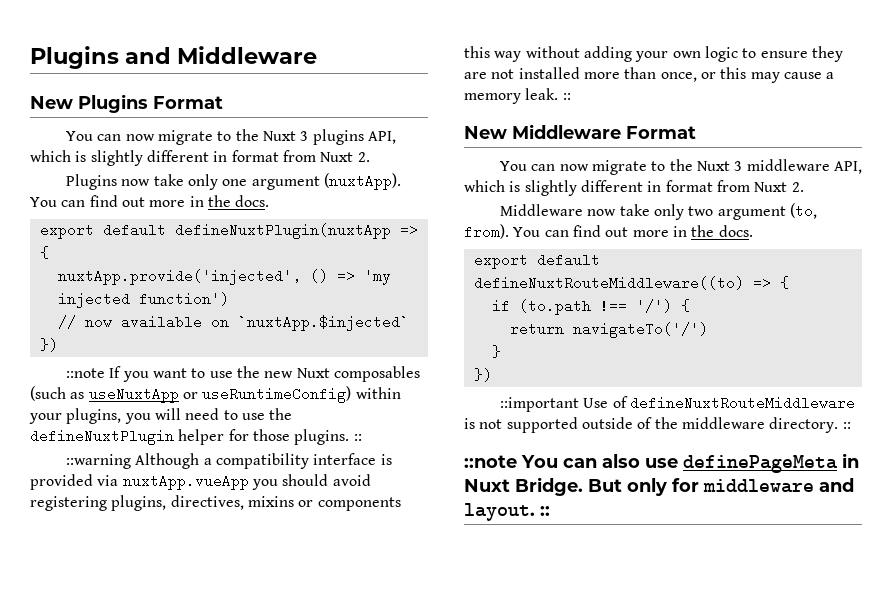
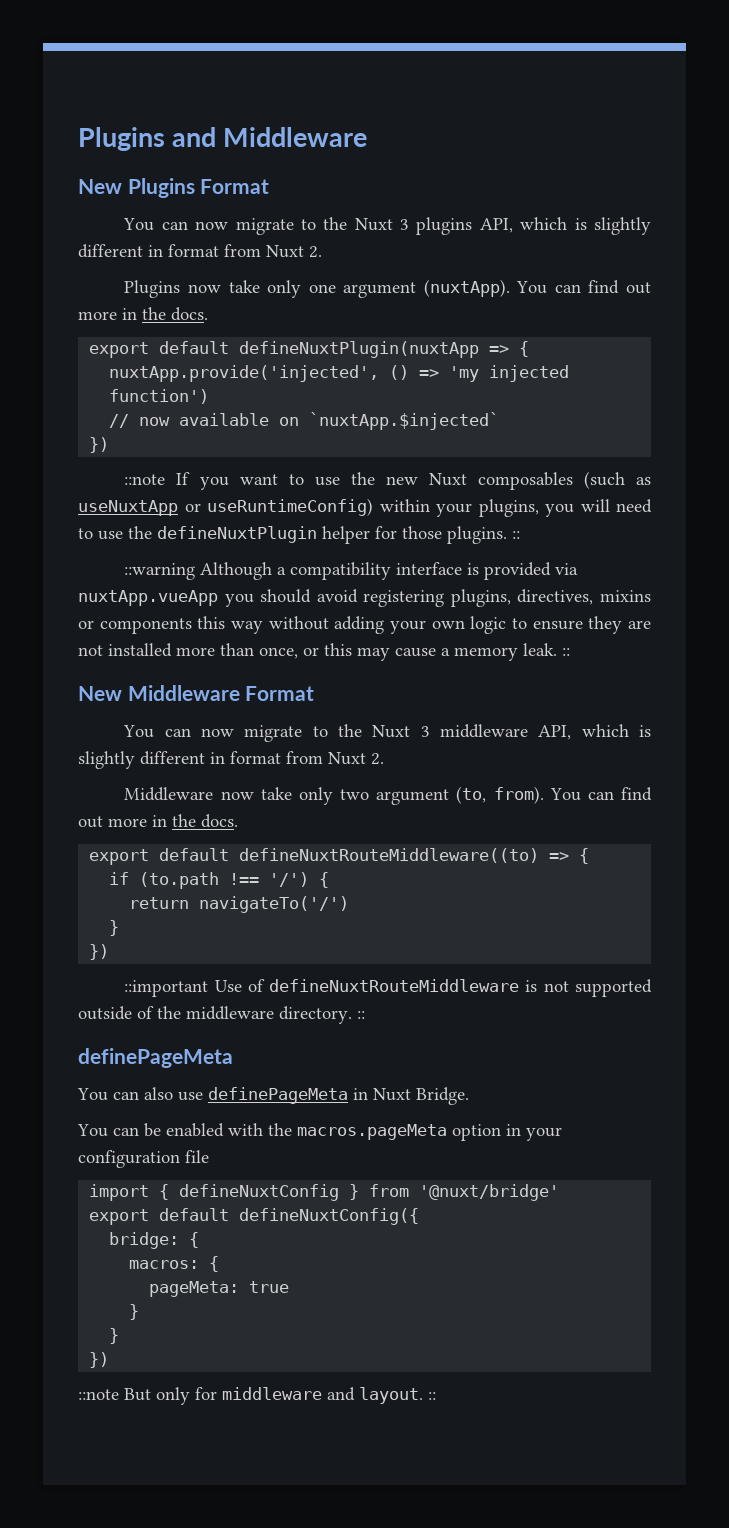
  ::important Use of defineNuxtRouteMiddleware is not supported outside of the middleware directory. ::
- ::note You can also use definePageMeta in Nuxt Bridge. But only for middleware and layout. ::
+ definePageMeta
+ You can also use definePageMeta in Nuxt Bridge.
+ You can be enabled with the macros.pageMeta option in your configuration file
+ import { defineNuxtConfig } from '@nuxt/bridge'
+ export default defineNuxtConfig({
+ bridge: {
+ macros: {
+ pageMeta: true
+ }
+ }
+ })
+ ::note But only for middleware and layout. ::

